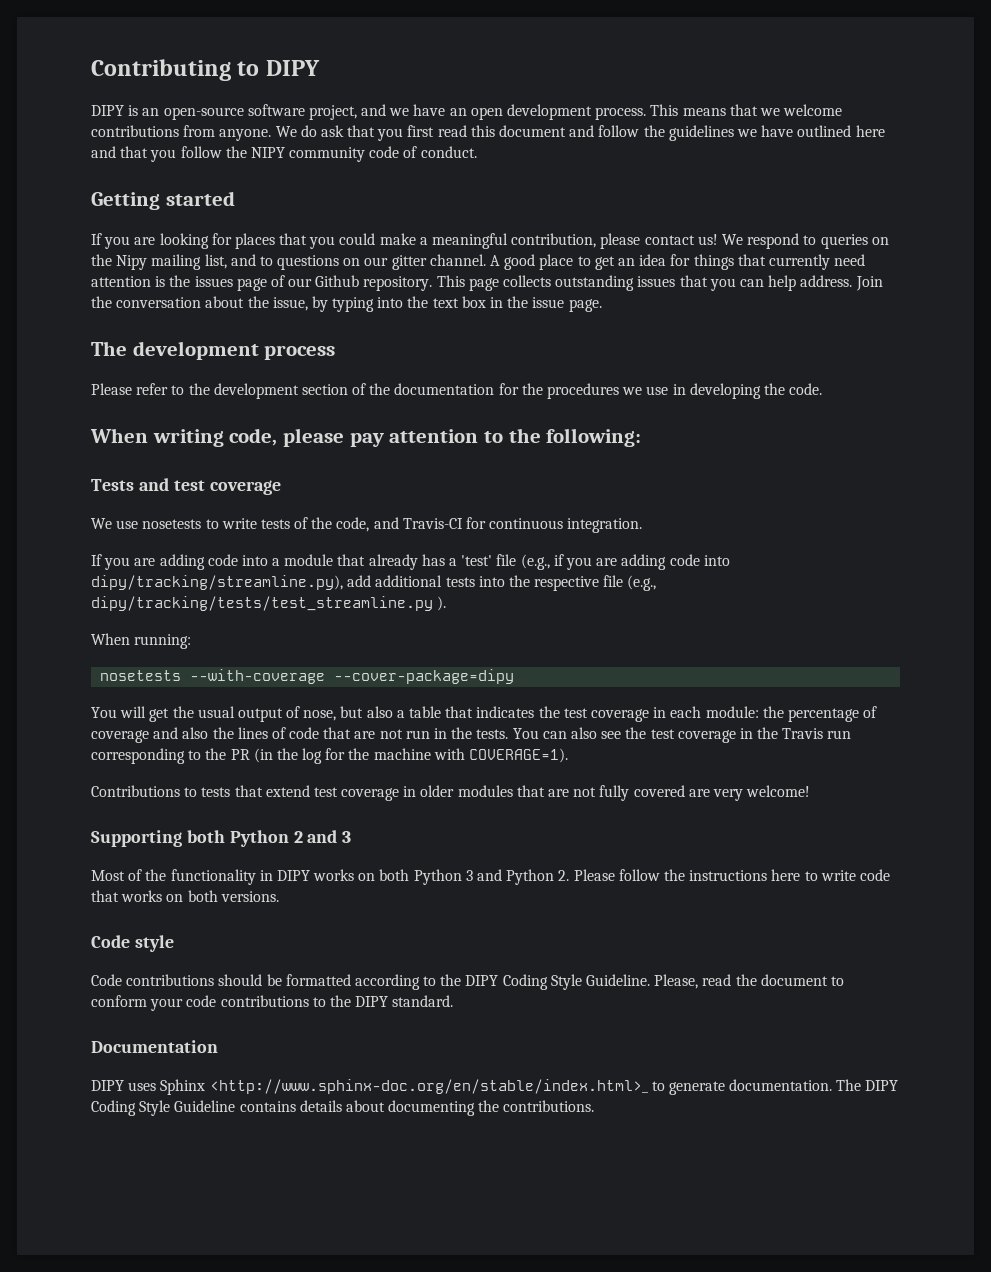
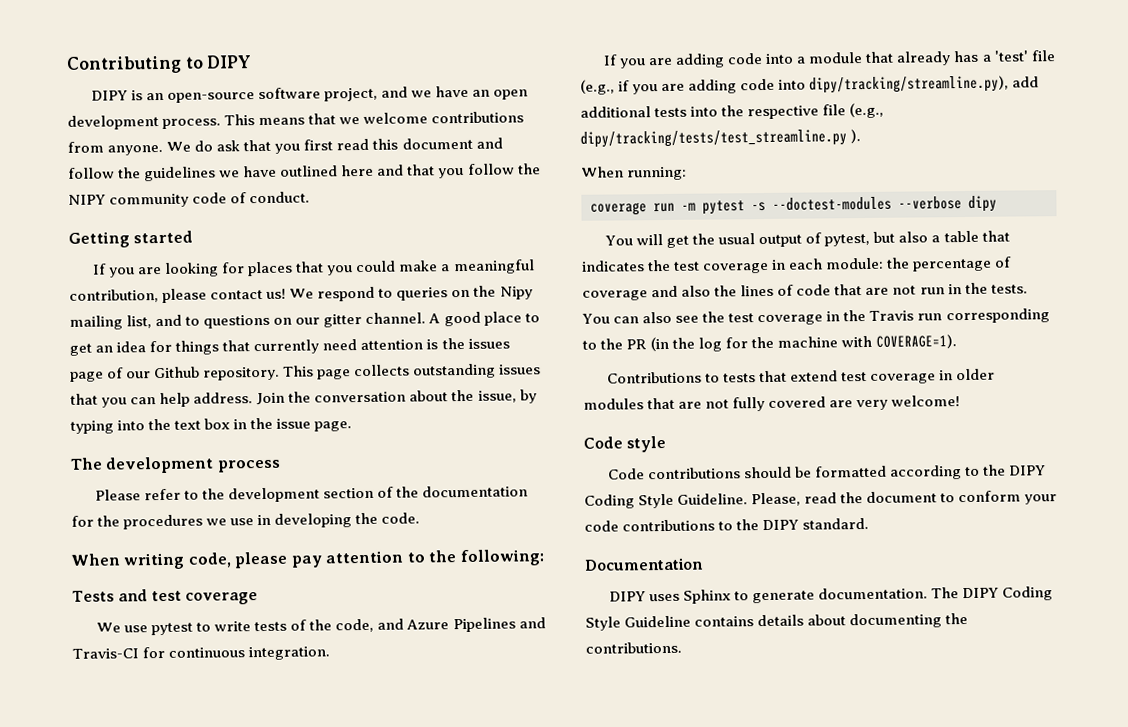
- We use nosetests to write tests of the code, and Travis-CI for continuous integration.
+ We use pytest to write tests of the code, and Azure Pipelines and Travis-CI for continuous integration.
- nosetests --with-coverage --cover-package=dipy
+ coverage run -m pytest -s --doctest-modules --verbose dipy
- You will get the usual output of nose, but also a table that indicates the test coverage in each module: the percentage of coverage and also the lines of code that are not run in the tests.
+ You will get the usual output of pytest, but also a table that indicates the test coverage in each module: the percentage of coverage and also the lines of code that are not run in the tests.
- Supporting both Python 2 and 3
- Most of the functionality in DIPY works on both Python 3 and Python 2. Please follow the instructions here to write code that works on both versions.
- DIPY uses Sphinx <http://www.sphinx-doc.org/en/stable/index.html>_ to generate documentation.
+ DIPY uses Sphinx to generate documentation.

